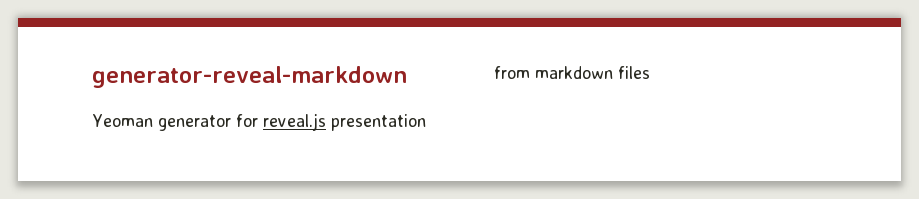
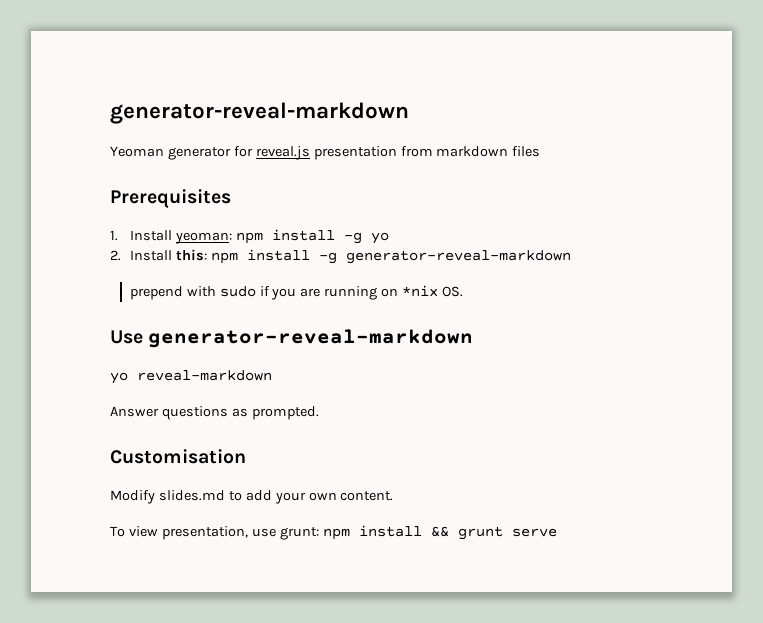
+ Prerequisites
+ 1. Install yeoman: npm install -g yo
+ 2. Install this: npm install -g generator-reveal-markdown
+ prepend with sudo if you are running on *nix OS.
+ Use generator-reveal-markdown
+ yo reveal-markdown
+ Answer questions as prompted.
+ Customisation
+ Modify slides.md to add your own content.
+ To view presentation, use grunt: npm install && grunt serve

